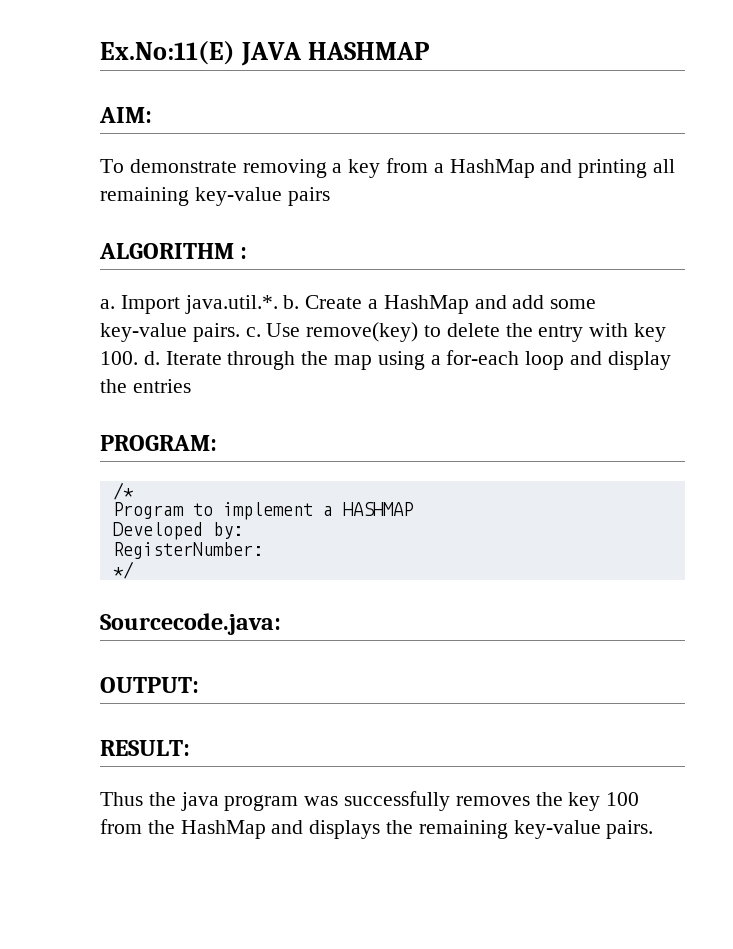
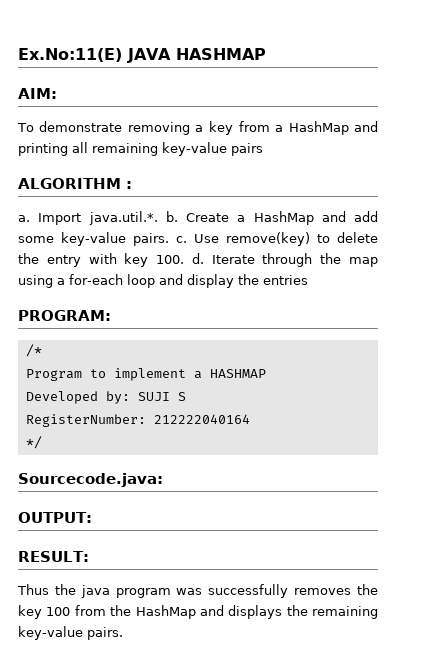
- Developed by:
+ Developed by: SUJI S
- RegisterNumber:
+ RegisterNumber: 212222040164

